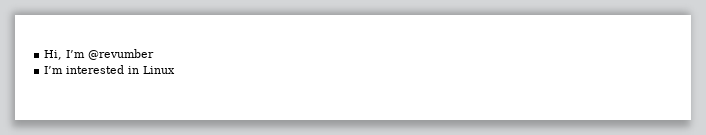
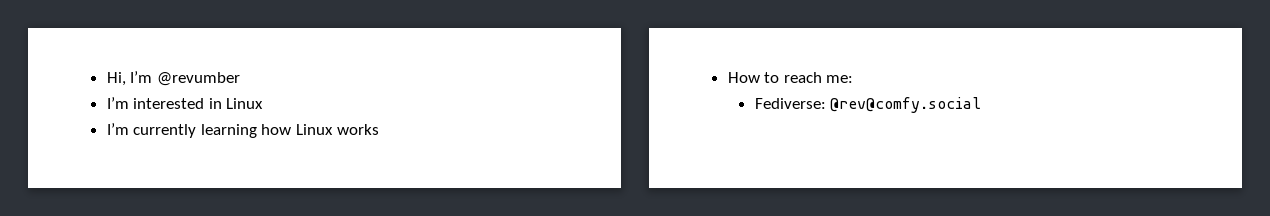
+ I’m currently learning how Linux works
+ How to reach me:
+ Fediverse: @rev@comfy.social

